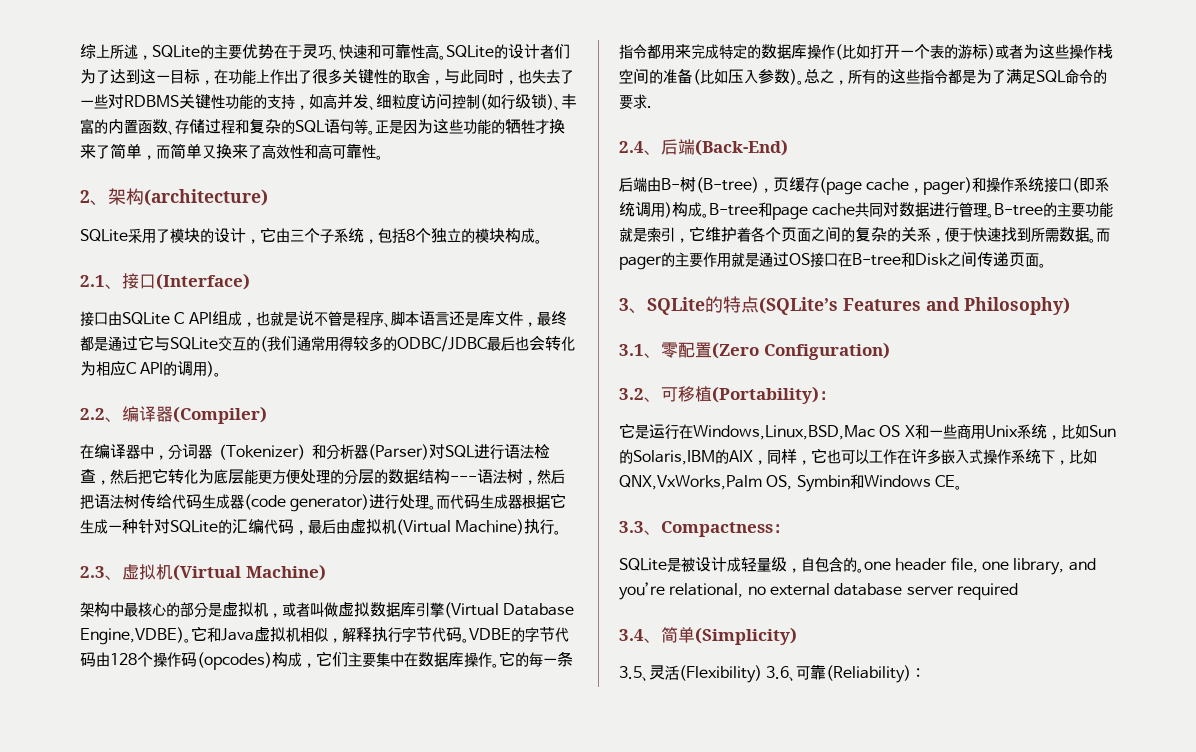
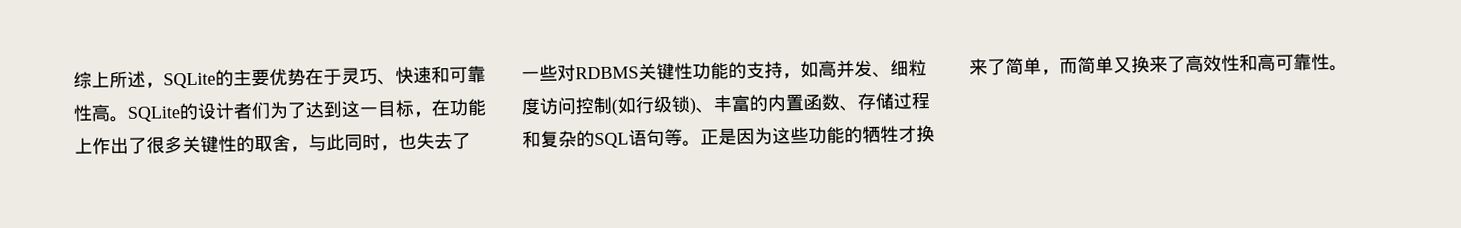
- 2、架构(architecture)
- SQLite采用了模块的设计，它由三个子系统，包括8个独立的模块构成。
- 2.1、接口(Interface)
- 接口由SQLite C API组成，也就是说不管是程序、脚本语言还是库文件，最终都是通过它与SQLite交互的(我们通常用得较多的ODBC/JDBC最后也会转化为相应C API的调用)。
- 2.2、编译器(Compiler)
- 在编译器中，分词器（Tokenizer）和分析器(Parser)对SQL进行语法检查，然后把它转化为底层能更方便处理的分层的数据结构---语法树，然后把语法树传给代码生成器(code generator)进行处理。而代码生成器根据它生成一种针对SQLite的汇编代码，最后由虚拟机(Virtual Machine)执行。
- 2.3、虚拟机(Virtual Machine)
- 架构中最核心的部分是虚拟机，或者叫做虚拟数据库引擎(Virtual Database Engine,VDBE)。它和Java虚拟机相似，解释执行字节代码。VDBE的字节代码由128个操作码(opcodes)构成，它们主要集中在数据库操作。它的每一条指令都用来完成特定的数据库操作(比如打开一个表的游标)或者为这些操作栈空间的准备(比如压入参数)。总之，所有的这些指令都是为了满足SQL命令的要求.
- 2.4、后端(Back-End)
- 后端由B-树(B-tree)，页缓存(page cache，pager)和操作系统接口(即系统调用)构成。B-tree和page cache共同对数据进行管理。B-tree的主要功能就是索引，它维护着各个页面之间的复杂的关系，便于快速找到所需数据。而pager的主要作用就是通过OS接口在B-tree和Disk之间传递页面。
- 3、SQLite的特点(SQLite’s Features and Philosophy)
- 3.1、零配置(Zero Configuration)
- 3.2、可移植(Portability)：
- 它是运行在Windows,Linux,BSD,Mac OS X和一些商用Unix系统，比如Sun的Solaris,IBM的AIX，同样，它也可以工作在许多嵌入式操作系统下，比如QNX,VxWorks,Palm OS, Symbin和Windows CE。
- 3.3、Compactness：
- SQLite是被设计成轻量级，自包含的。one header file, one library, and you’re relational, no external database server required
- 3.4、简单(Simplicity)
- 3.5、灵活(Flexibility) 3.6、可靠(Reliability)：

